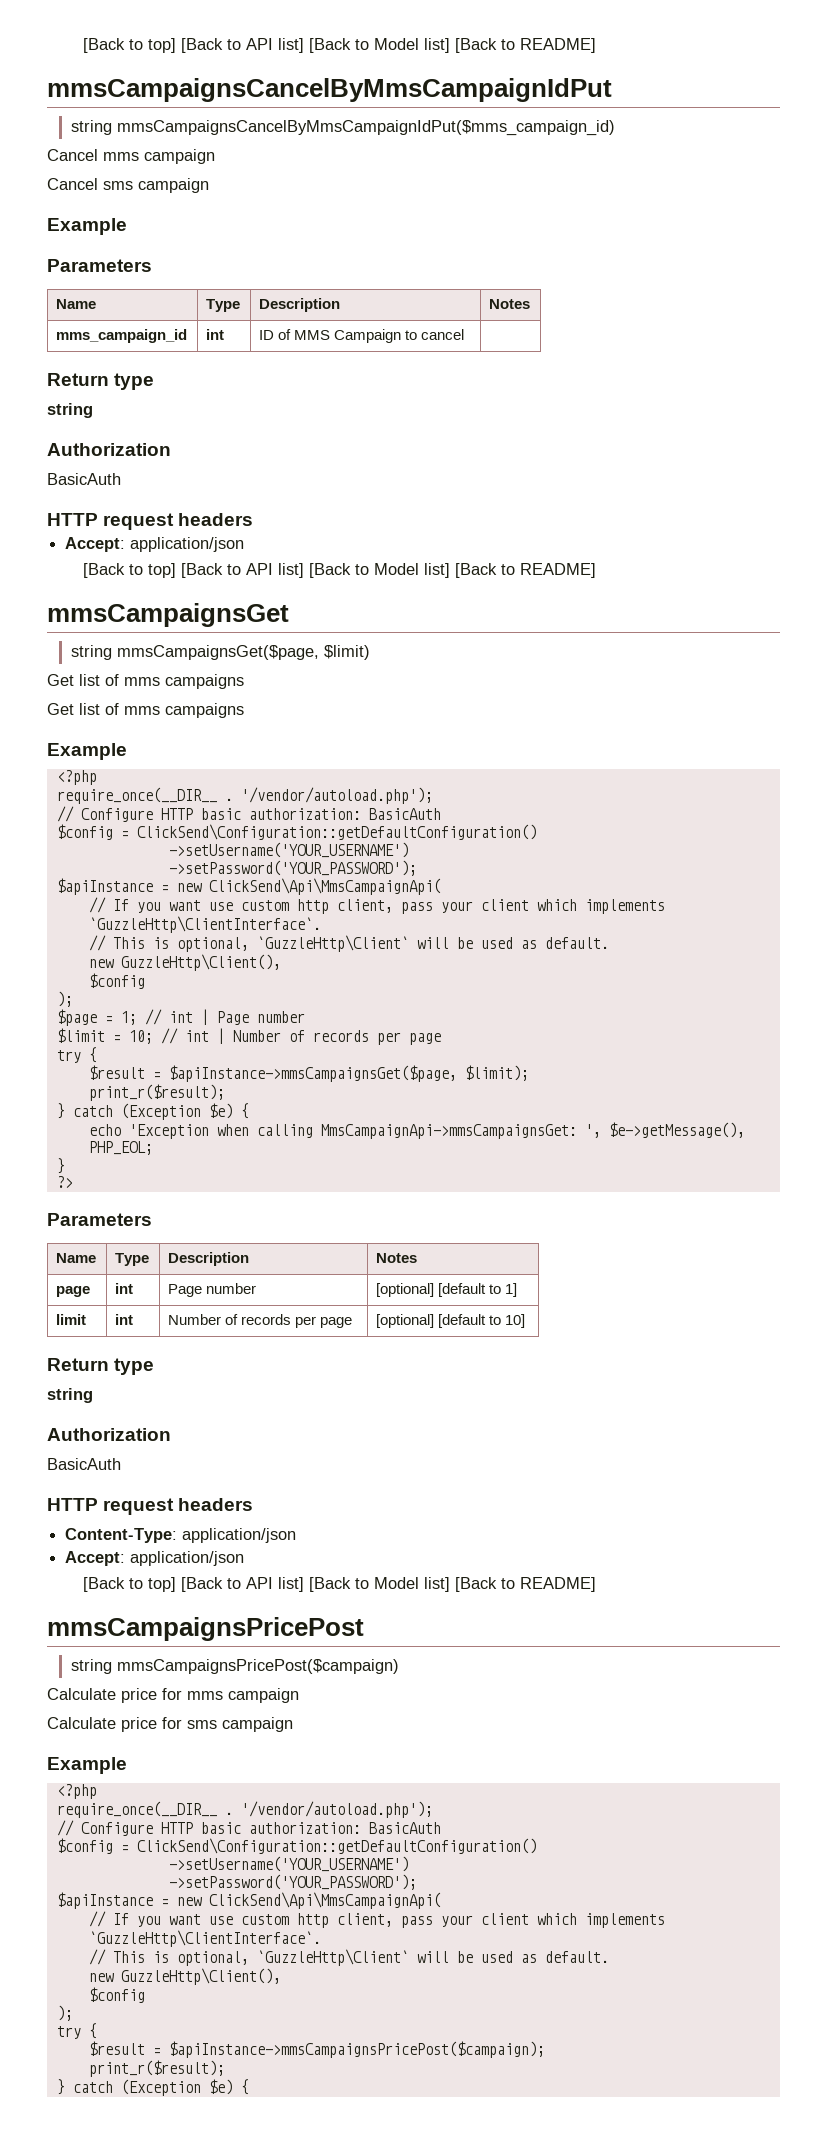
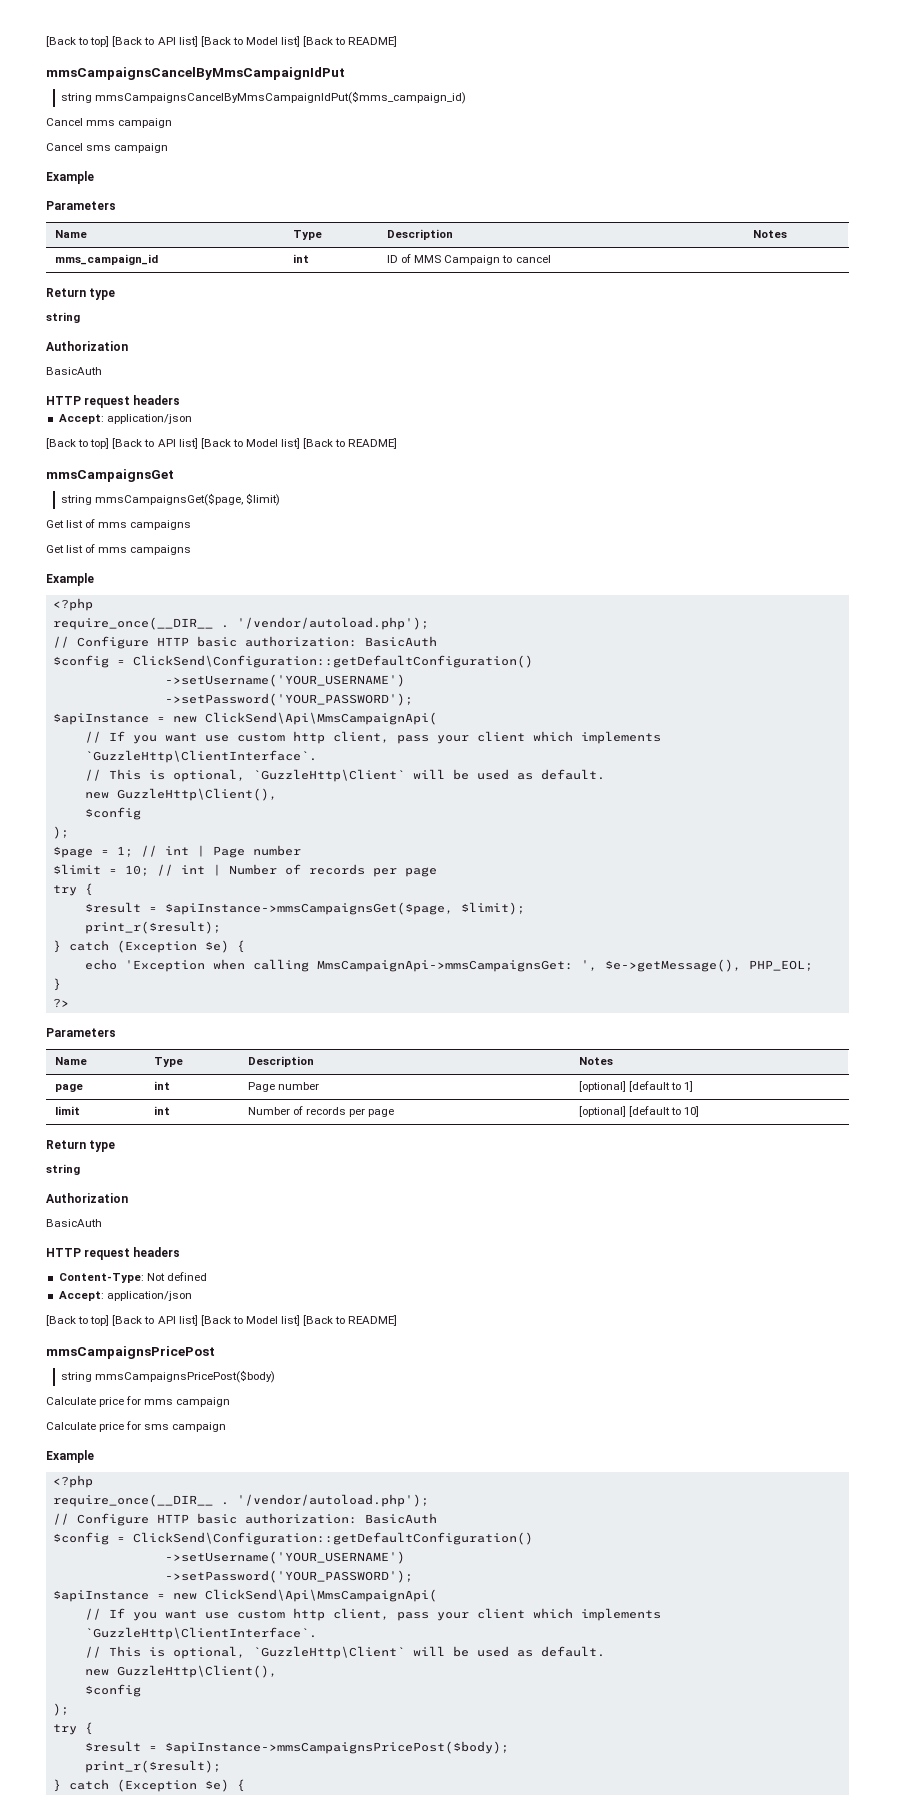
- Content-Type: application/json
+ Content-Type: Not defined
- string mmsCampaignsPricePost($campaign)
+ string mmsCampaignsPricePost($body)
- $result = $apiInstance->mmsCampaignsPricePost($campaign);
+ $result = $apiInstance->mmsCampaignsPricePost($body);

